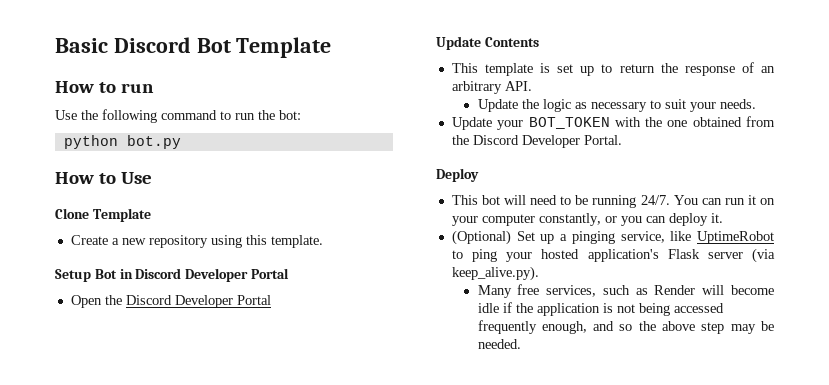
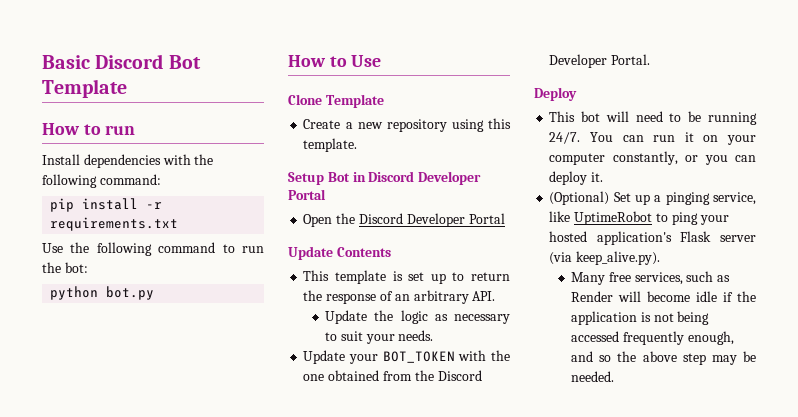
+ Install dependencies with the following command:
+ pip install -r requirements.txt

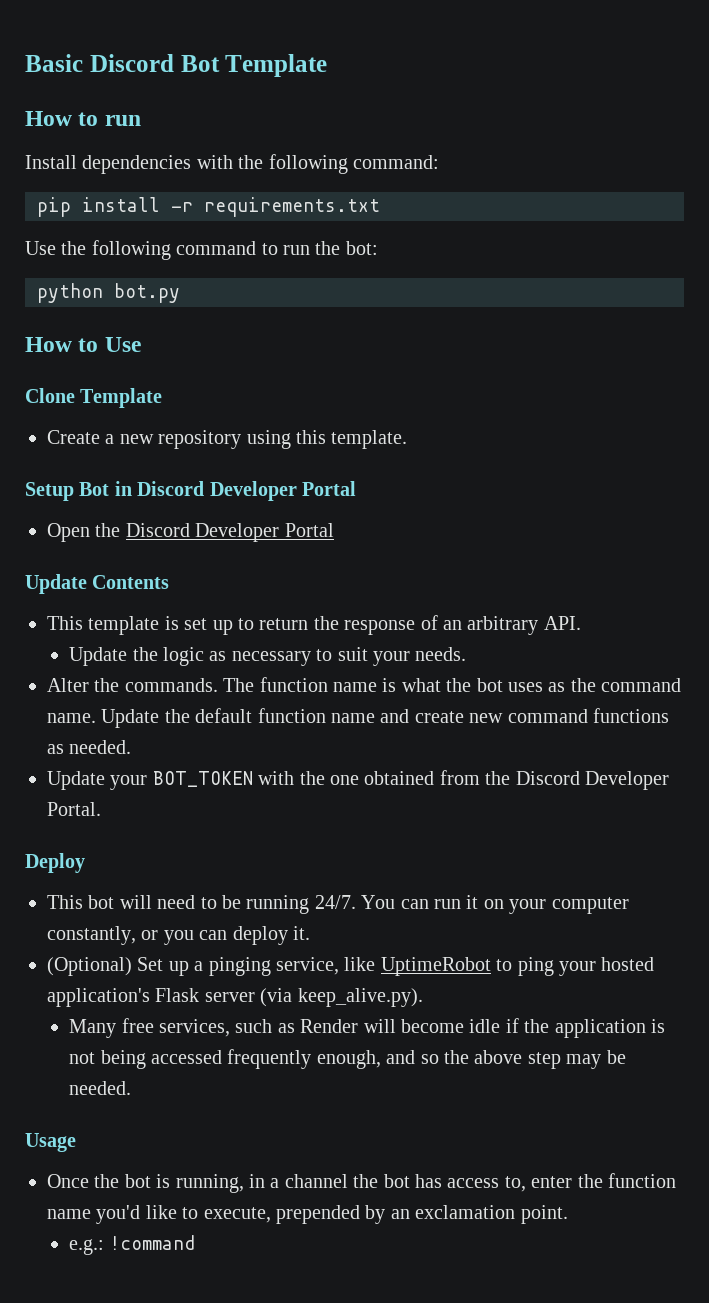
+ Alter the commands. The function name is what the bot uses as the command name. Update the default function name and create new command functions as needed.
+ Usage
+ Once the bot is running, in a channel the bot has access to, enter the function name you'd like to execute, prepended by an exclamation point.
+ e.g.: !command

